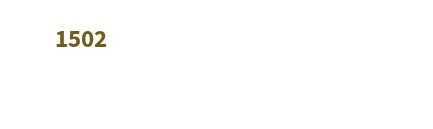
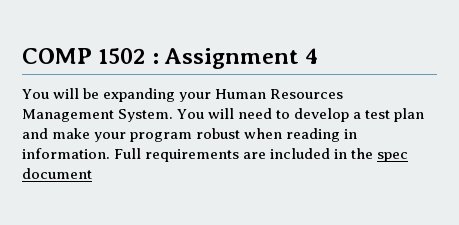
- 1502
+ COMP 1502 : Assignment 4
+ You will be expanding your Human Resources Management System. You will need to develop a test plan and make your program robust when reading in information. Full requirements are included in the spec document

